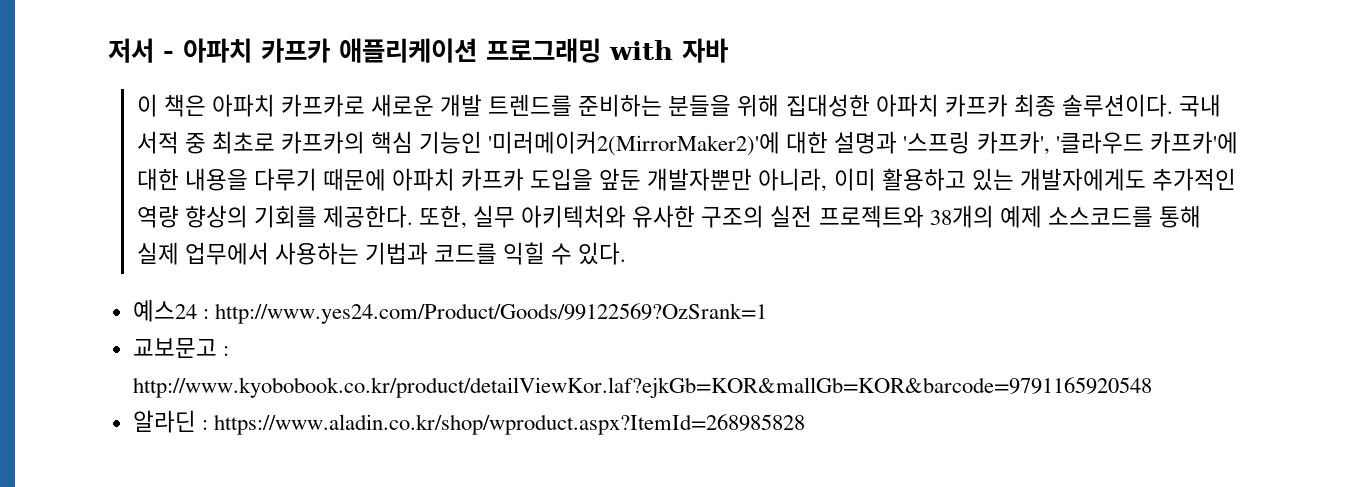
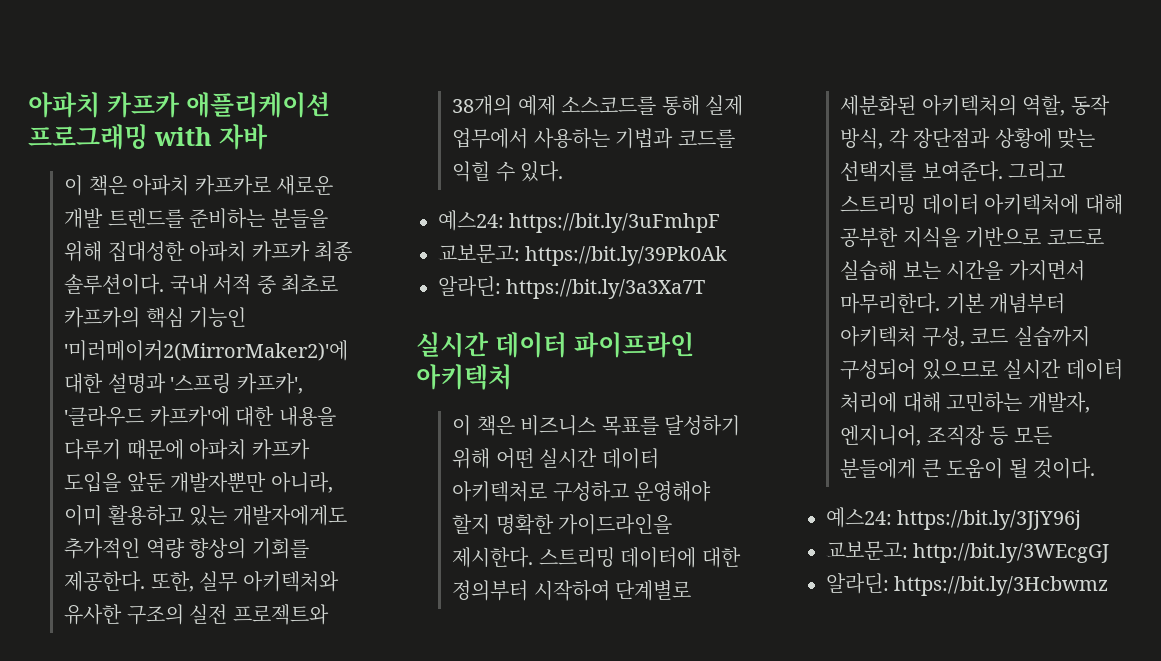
- 저서 - 아파치 카프카 애플리케이션 프로그래밍 with 자바
+ 아파치 카프카 애플리케이션 프로그래밍 with 자바
- 예스24 : http://www.yes24.com/Product/Goods/99122569?OzSrank=1
- 교보문고 : http://www.kyobobook.co.kr/product/detailViewKor.laf?ejkGb=KOR&mallGb=KOR&barcode=9791165920548
- 알라딘 : https://www.aladin.co.kr/shop/wproduct.aspx?ItemId=268985828
+ 예스24: https://bit.ly/3uFmhpF
+ 교보문고: https://bit.ly/39Pk0Ak
+ 알라딘: https://bit.ly/3a3Xa7T
+ 실시간 데이터 파이프라인 아키텍처
+ 이 책은 비즈니스 목표를 달성하기 위해 어떤 실시간 데이터 아키텍처로 구성하고 운영해야 할지 명확한 가이드라인을 제시한다. 스트리밍 데이터에 대한 정의부터 시작하여 단계별로 세분화된 아키텍처의 역할, 동작 방식, 각 장단점과 상황에 맞는 선택지를 보여준다. 그리고 스트리밍 데이터 아키텍처에 대해 공부한 지식을 기반으로 코드로 실습해 보는 시간을 가지면서 마무리한다. 기본 개념부터 아키텍처 구성, 코드 실습까지 구성되어 있으므로 실시간 데이터 처리에 대해 고민하는 개발자, 엔지니어, 조직장 등 모든 분들에게 큰 도움이 될 것이다.
+ 예스24: https://bit.ly/3JjY96j
+ 교보문고: http://bit.ly/3WEcgGJ
+ 알라딘: https://bit.ly/3Hcbwmz

